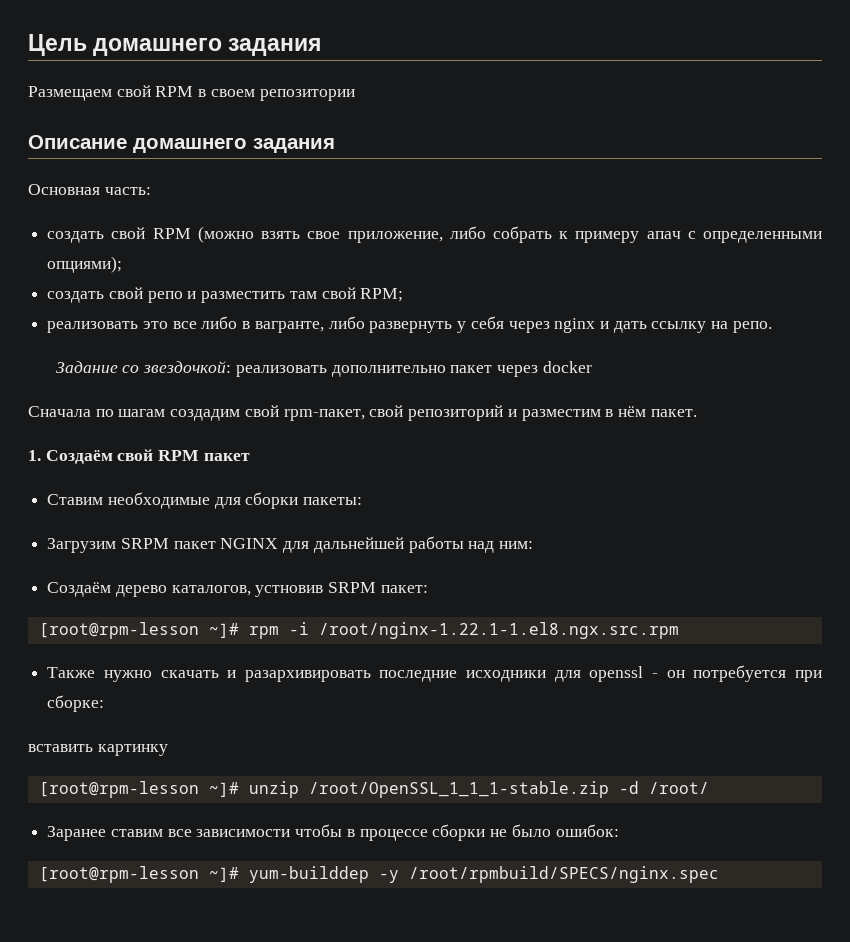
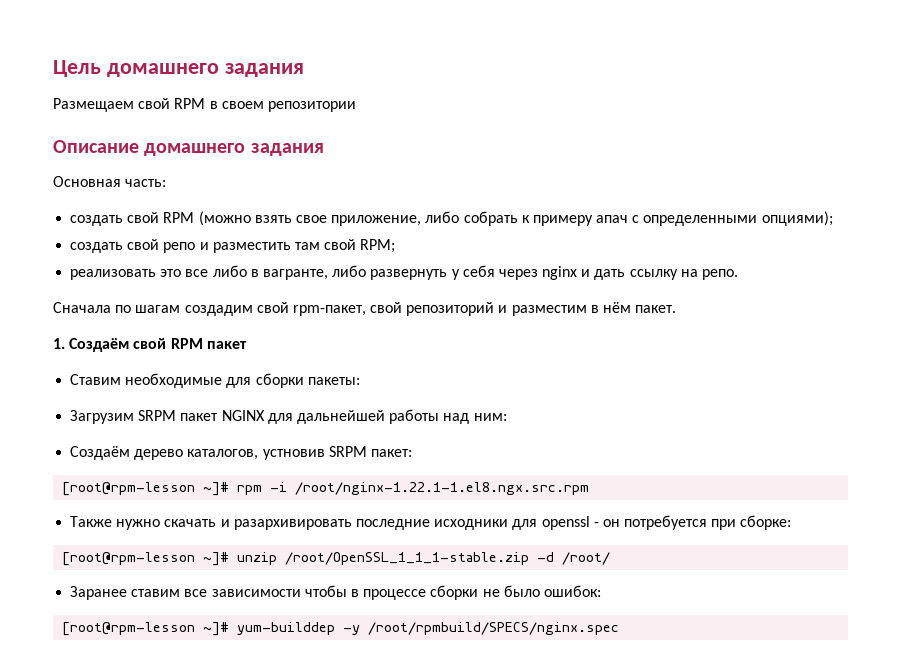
- Задание со звездочкой: реализовать дополнительно пакет через docker
- вставить картинку

